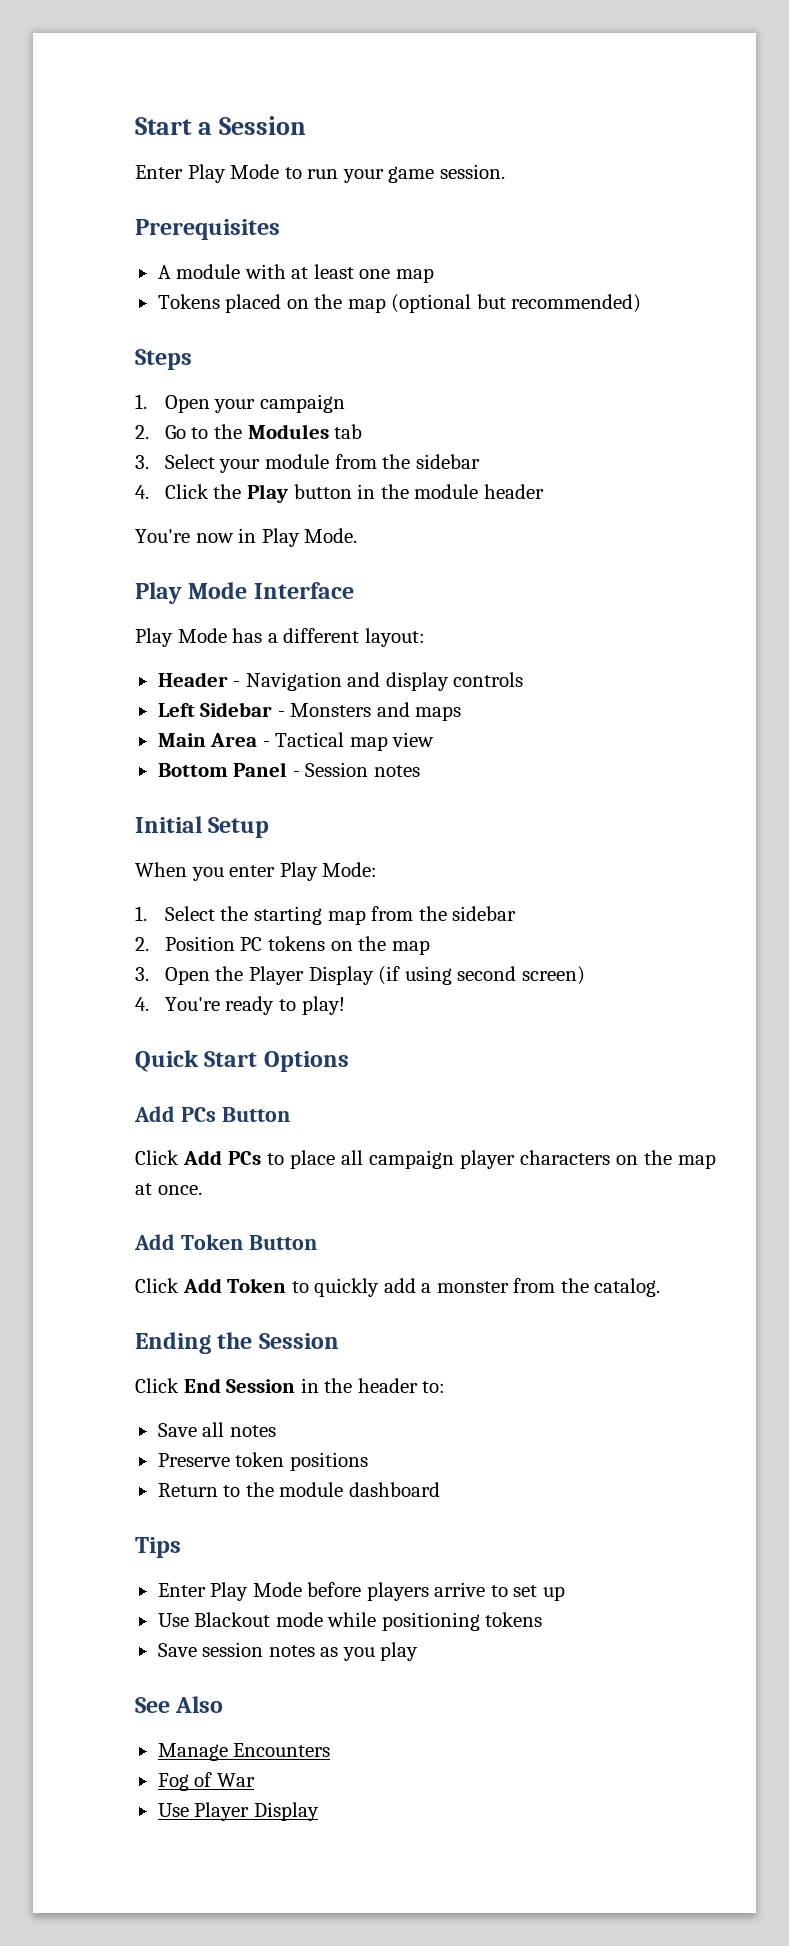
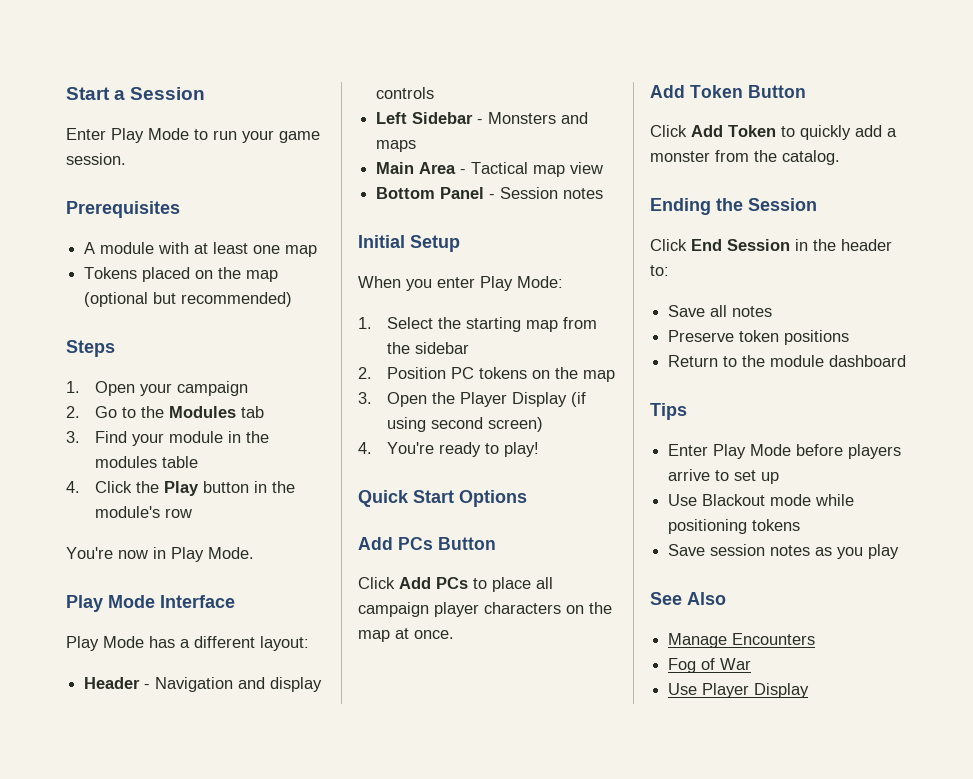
- 3. Select your module from the sidebar
+ 3. Find your module in the modules table
- 4. Click the Play button in the module header
+ 4. Click the Play button in the module's row

